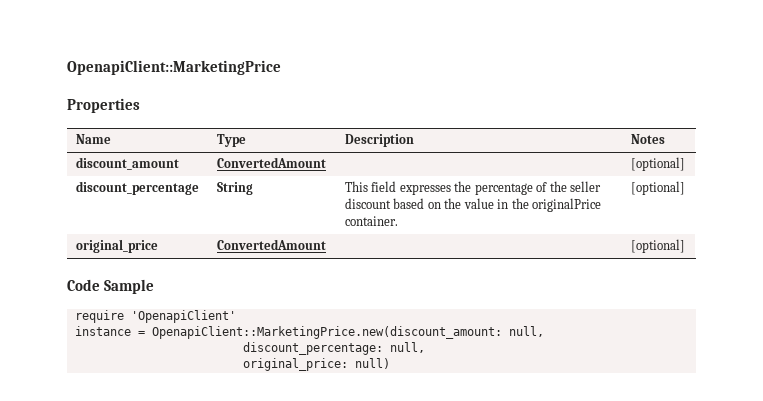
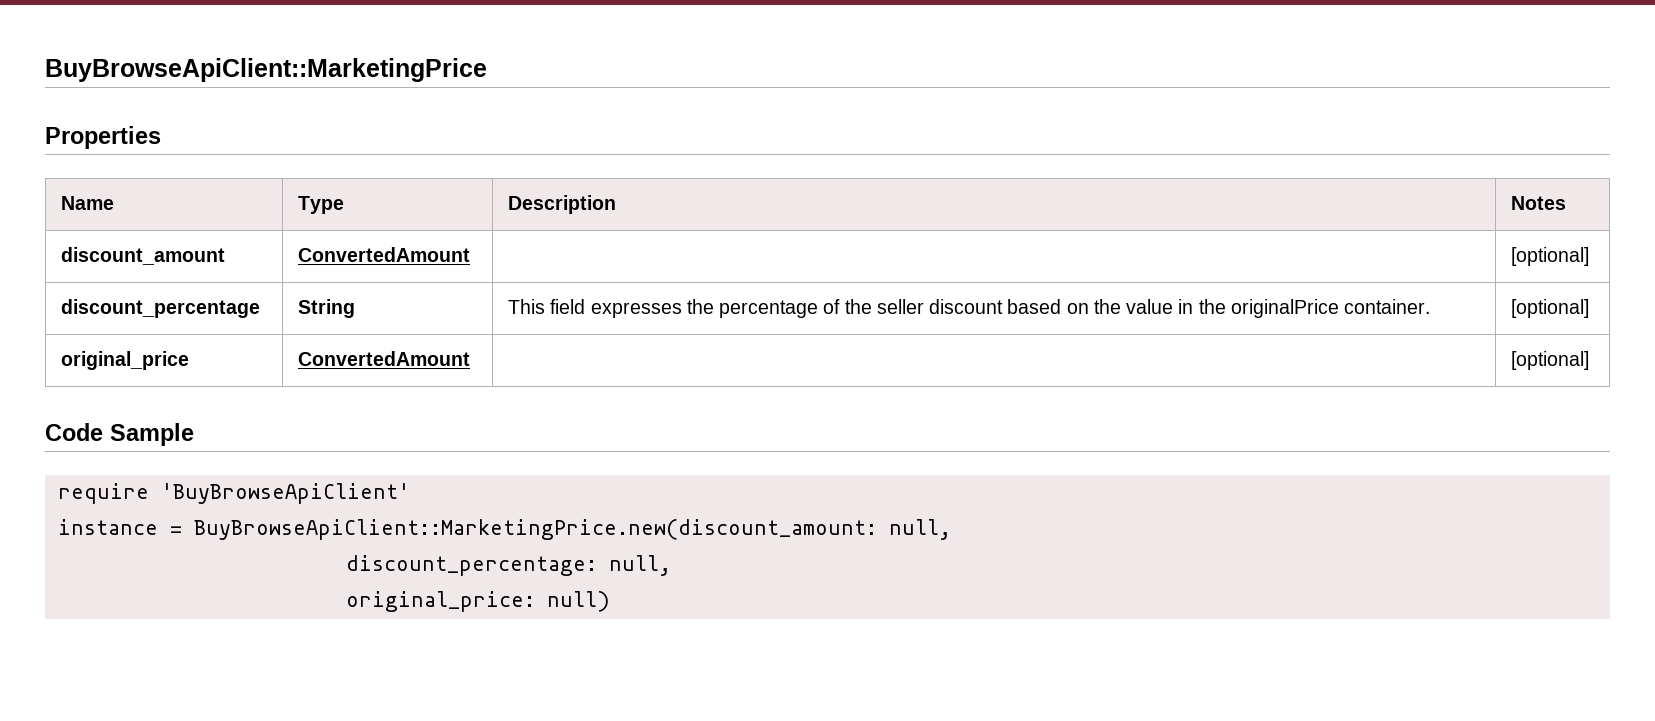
- OpenapiClient::MarketingPrice
+ BuyBrowseApiClient::MarketingPrice
- require 'OpenapiClient'
+ require 'BuyBrowseApiClient'
- instance = OpenapiClient::MarketingPrice.new(discount_amount: null,
+ instance = BuyBrowseApiClient::MarketingPrice.new(discount_amount: null,

